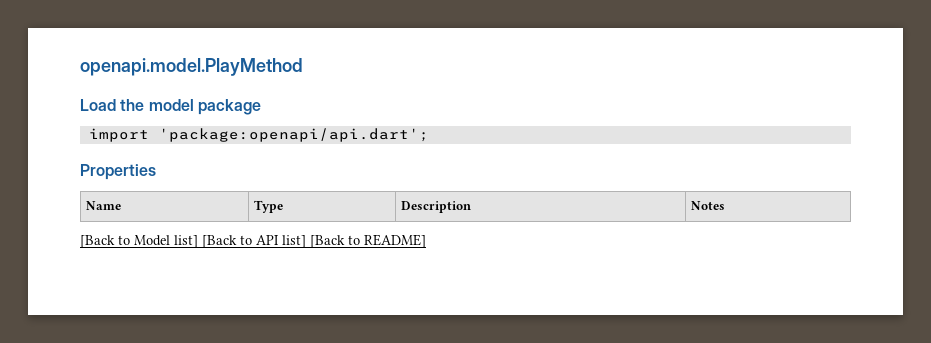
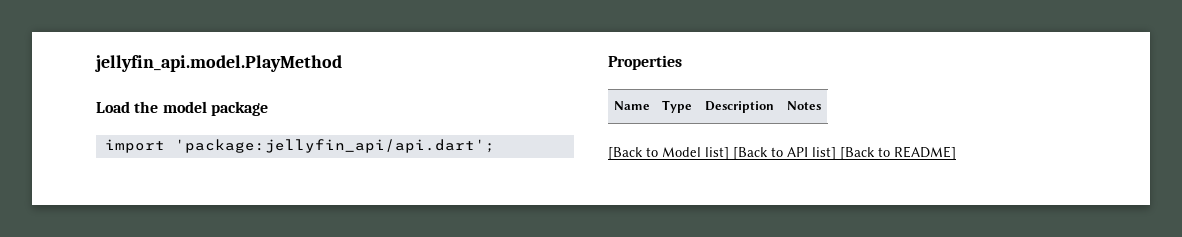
- openapi.model.PlayMethod
+ jellyfin_api.model.PlayMethod
- import 'package:openapi/api.dart';
+ import 'package:jellyfin_api/api.dart';

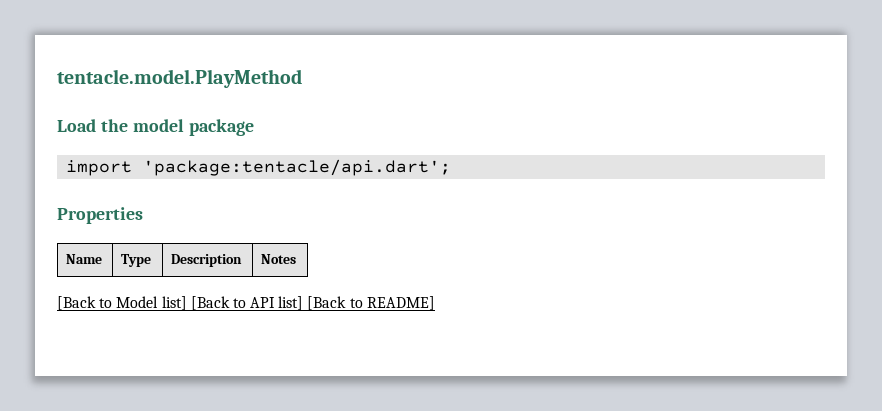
- jellyfin_api.model.PlayMethod
+ tentacle.model.PlayMethod
- import 'package:jellyfin_api/api.dart';
+ import 'package:tentacle/api.dart';

